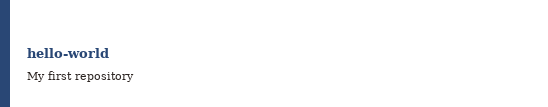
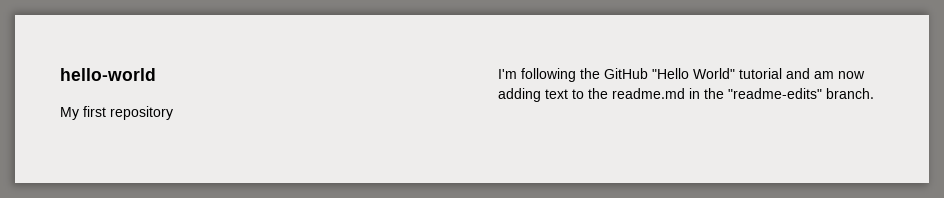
+ I'm following the GitHub "Hello World" tutorial and am now adding text to the readme.md in the "readme-edits" branch.

